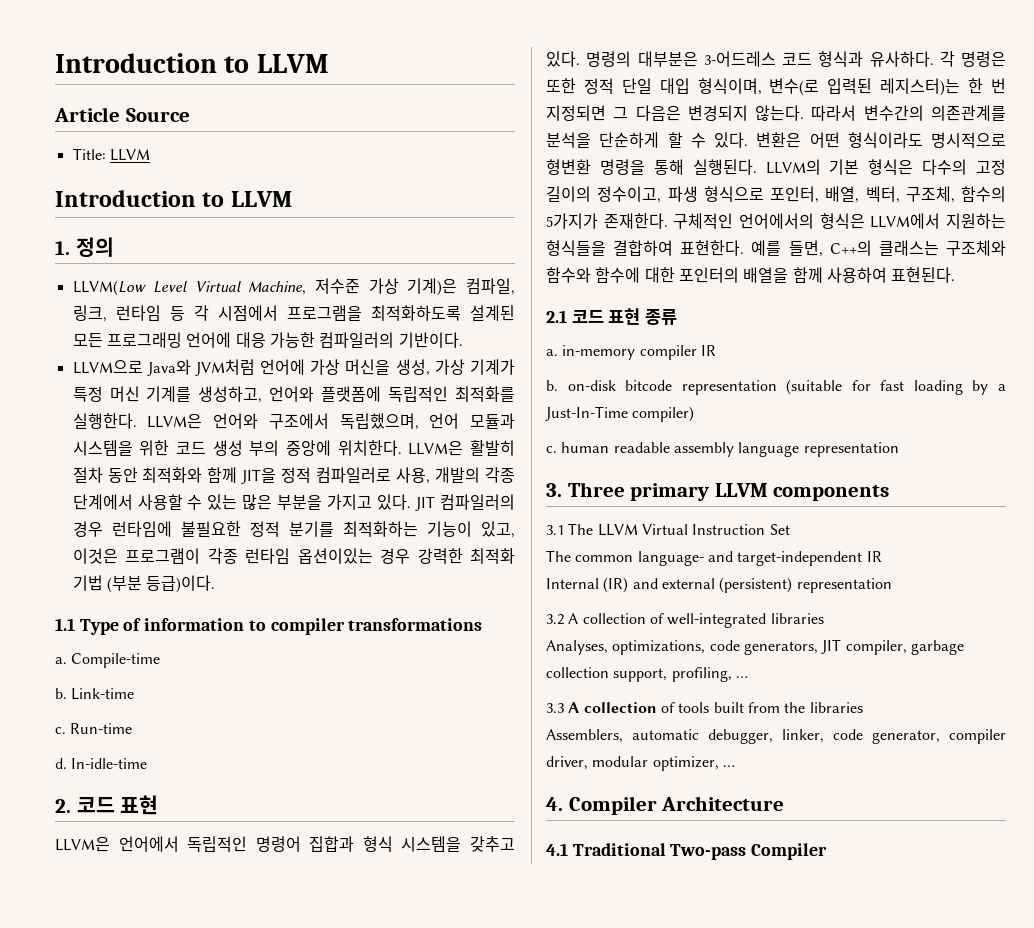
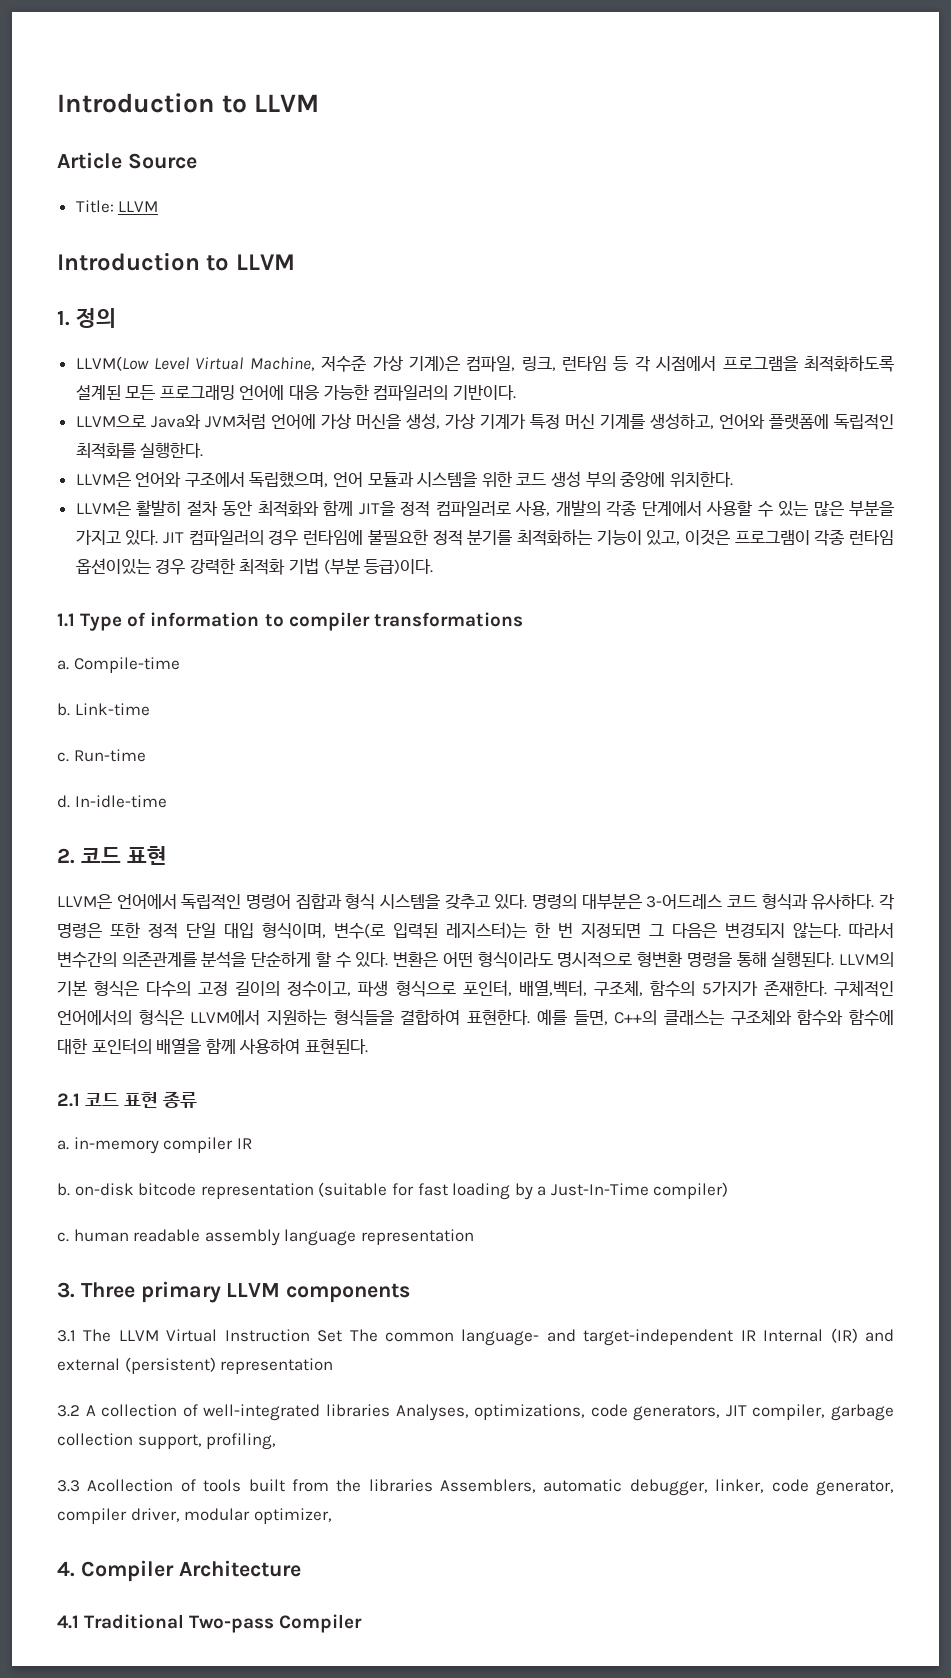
- LLVM으로 Java와 JVM처럼 언어에 가상 머신을 생성, 가상 기계가 특정 머신 기계를 생성하고, 언어와 플랫폼에 독립적인 최적화를 실행한다. LLVM은 언어와 구조에서 독립했으며, 언어 모듈과 시스템을 위한 코드 생성 부의 중앙에 위치한다. LLVM은 활발히 절차 동안 최적화와 함께 JIT을 정적 컴파일러로 사용, 개발의 각종 단계에서 사용할 수 있는 많은 부분을 가지고 있다.
+ LLVM으로 Java와 JVM처럼 언어에 가상 머신을 생성, 가상 기계가 특정 머신 기계를 생성하고, 언어와 플랫폼에 독립적인 최적화를 실행한다.
+ LLVM은 언어와 구조에서 독립했으며, 언어 모듈과 시스템을 위한 코드 생성 부의 중앙에 위치한다.
+ LLVM은 활발히 절차 동안 최적화와 함께 JIT을 정적 컴파일러로 사용, 개발의 각종 단계에서 사용할 수 있는 많은 부분을 가지고 있다.
- LLVM의 기본 형식은 다수의 고정 길이의 정수이고, 파생 형식으로 포인터, 배열, 벡터, 구조체, 함수의 5가지가 존재한다.
+ LLVM의 기본 형식은 다수의 고정 길이의 정수이고, 파생 형식으로 포인터, 배열,벡터, 구조체, 함수의 5가지가 존재한다.
- 3.1 The LLVM Virtual Instruction Set
- The common language- and target-independent IR
- Internal (IR) and external (persistent) representation
+ 3.1 The LLVM Virtual Instruction Set The common language- and target-independent IR Internal (IR) and external (persistent) representation
- 3.2 A collection of well-integrated libraries
- Analyses, optimizations, code generators, JIT compiler, garbage collection support, profiling, …
+ 3.2 A collection of well-integrated libraries Analyses, optimizations, code generators, JIT compiler, garbage collection support, profiling,
- 3.3 A collection of tools built from the libraries
- Assemblers, automatic debugger, linker, code generator, compiler driver, modular optimizer, …
+ 3.3 Acollection of tools built from the libraries Assemblers, automatic debugger, linker, code generator, compiler driver, modular optimizer,

